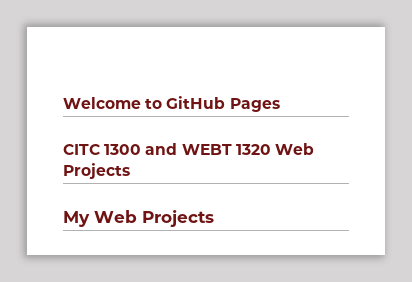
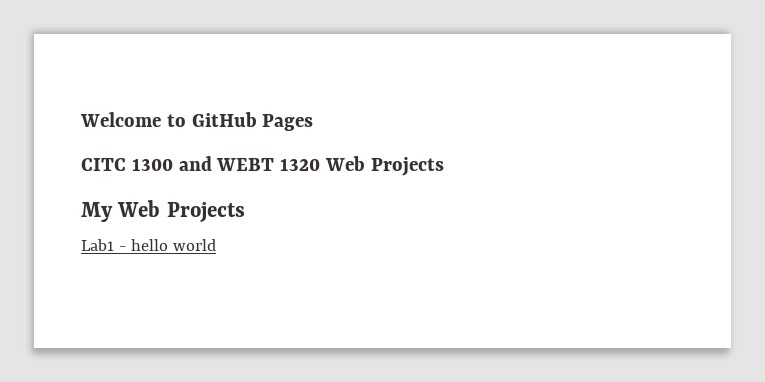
+ Lab1 - hello world

